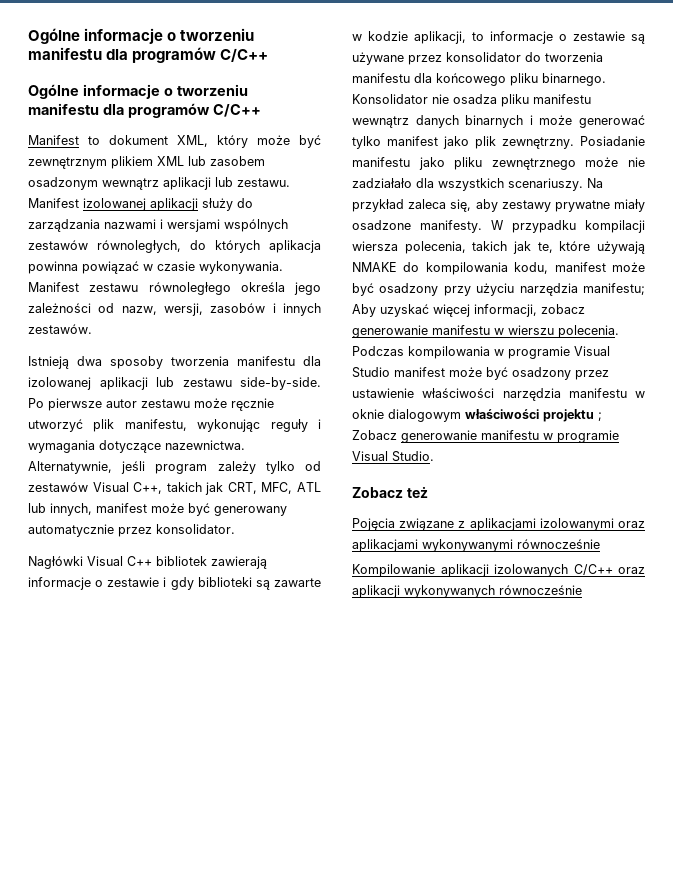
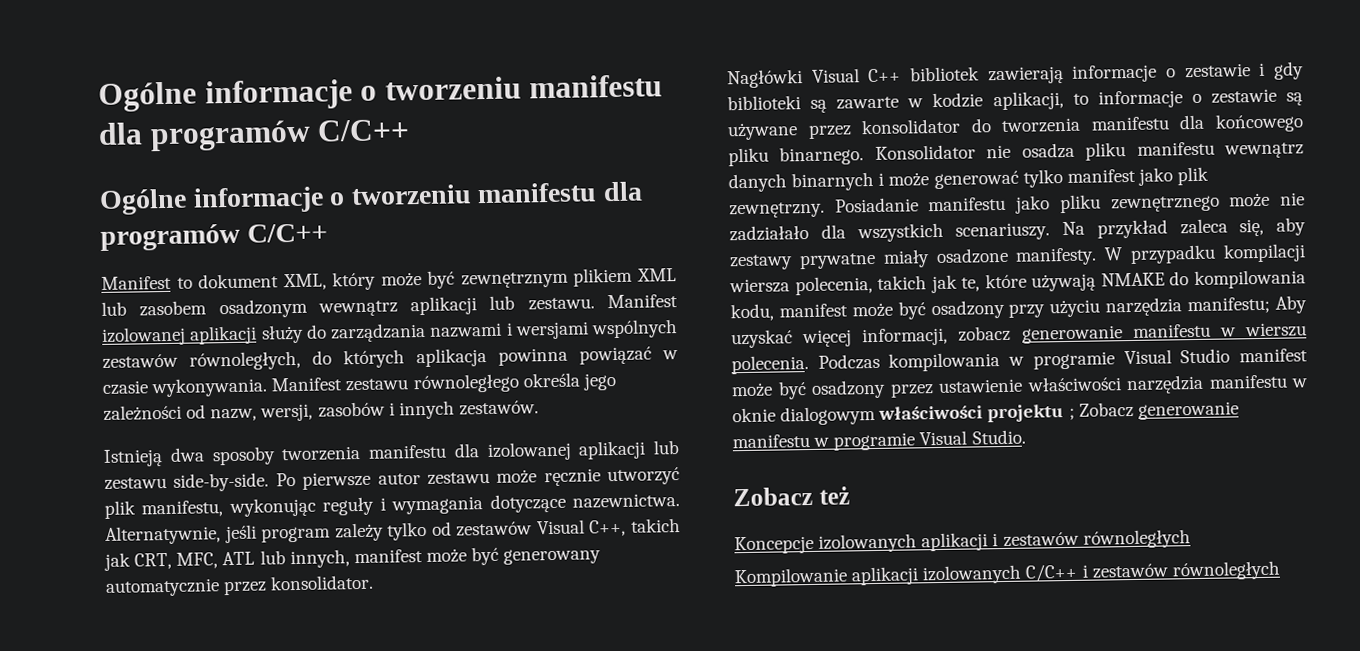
- Pojęcia związane z aplikacjami izolowanymi oraz aplikacjami wykonywanymi równocześnie
+ Koncepcje izolowanych aplikacji i zestawów równoległych
- Kompilowanie aplikacji izolowanych C/C++ oraz aplikacji wykonywanych równocześnie
+ Kompilowanie aplikacji izolowanych C/C++ i zestawów równoległych

